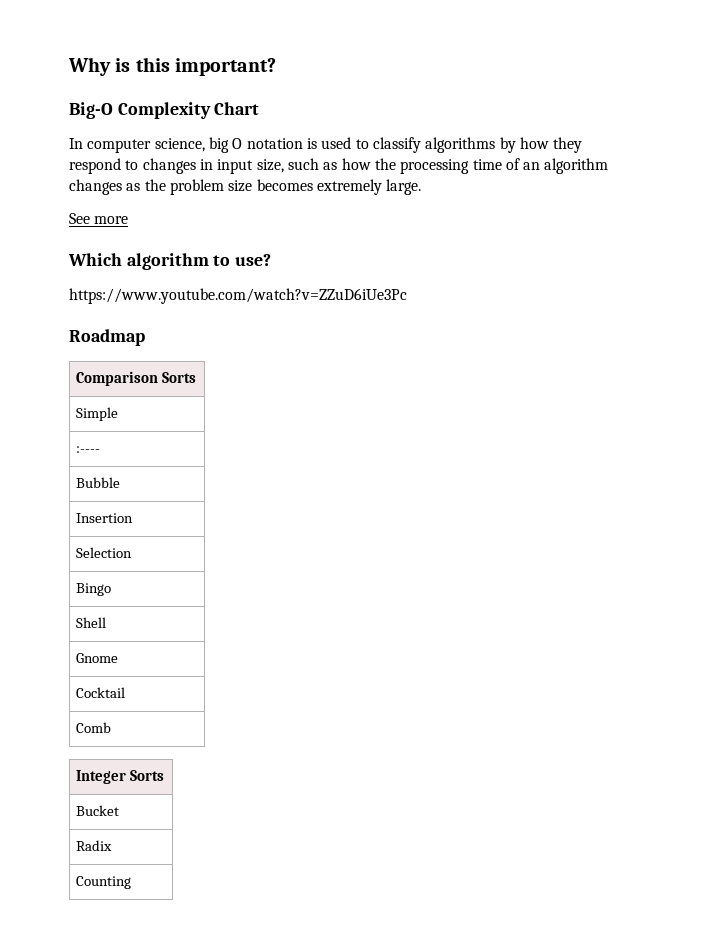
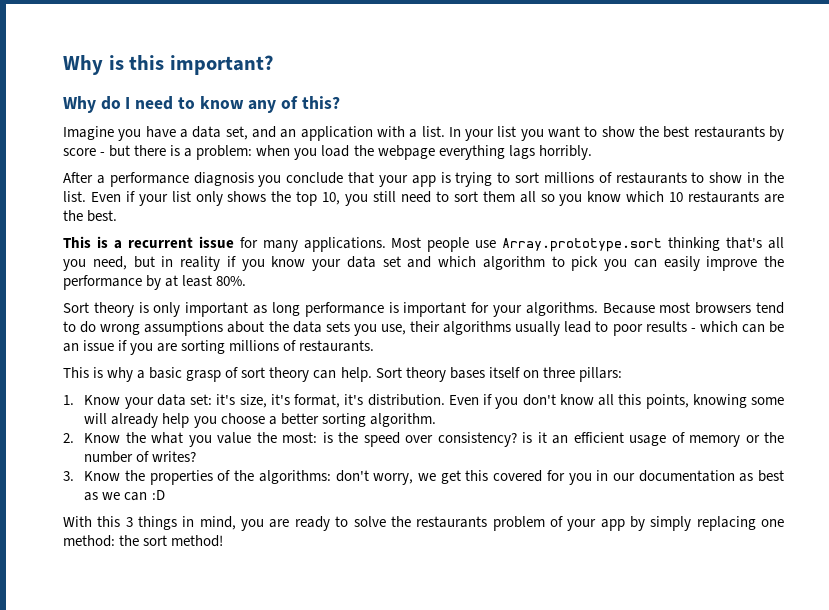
- Big-O Complexity Chart
- In computer science, big O notation is used to classify algorithms by how they respond to changes in input size, such as how the processing time of an algorithm changes as the problem size becomes extremely large.
- See more
- Which algorithm to use?
- https://www.youtube.com/watch?v=ZZuD6iUe3Pc
- Roadmap
- Comparison Sorts
- Simple
- :----
- Bubble
- Insertion
- Selection
- Bingo
- Shell
- Gnome
- Cocktail
- Comb
- Integer Sorts
- Bucket
- Radix
- Counting
+ Why do I need to know any of this?
+ Imagine you have a data set, and an application with a list. In your list you want to show the best restaurants by score - but there is a problem: when you load the webpage everything lags horribly.
+ After a performance diagnosis you conclude that your app is trying to sort millions of restaurants to show in the list. Even if your list only shows the top 10, you still need to sort them all so you know which 10 restaurants are the best.
+ This is a recurrent issue for many applications. Most people use Array.prototype.sort thinking that's all you need, but in reality if you know your data set and which algorithm to pick you can easily improve the performance by at least 80%.
+ Sort theory is only important as long performance is important for your algorithms. Because most browsers tend to do wrong assumptions about the data sets you use, their algorithms usually lead to poor results - which can be an issue if you are sorting millions of restaurants.
+ This is why a basic grasp of sort theory can help. Sort theory bases itself on three pillars:
+ 1. Know your data set: it's size, it's format, it's distribution. Even if you don't know all this points, knowing some will already help you choose a better sorting algorithm.
+ 2. Know the what you value the most: is the speed over consistency? is it an efficient usage of memory or the number of writes?
+ 3. Know the properties of the algorithms: don't worry, we get this covered for you in our documentation as best as we can :D
+ With this 3 things in mind, you are ready to solve the restaurants problem of your app by simply replacing one method: the sort method!

